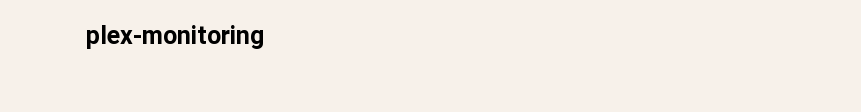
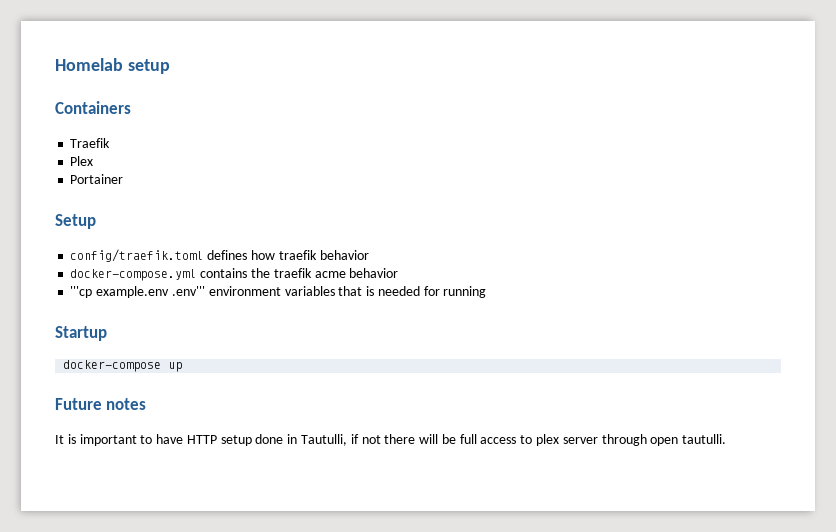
- plex-monitoring
+ Homelab setup
+ Containers
+ Traefik
+ Plex
+ Portainer
+ Setup
+ config/traefik.toml defines how traefik behavior
+ docker-compose.yml contains the traefik acme behavior
+ '''cp example.env .env''' environment variables that is needed for running
+ Startup
+ docker-compose up
+ Future notes
+ It is important to have HTTP setup done in Tautulli, if not there will be full access to plex server through open tautulli.

